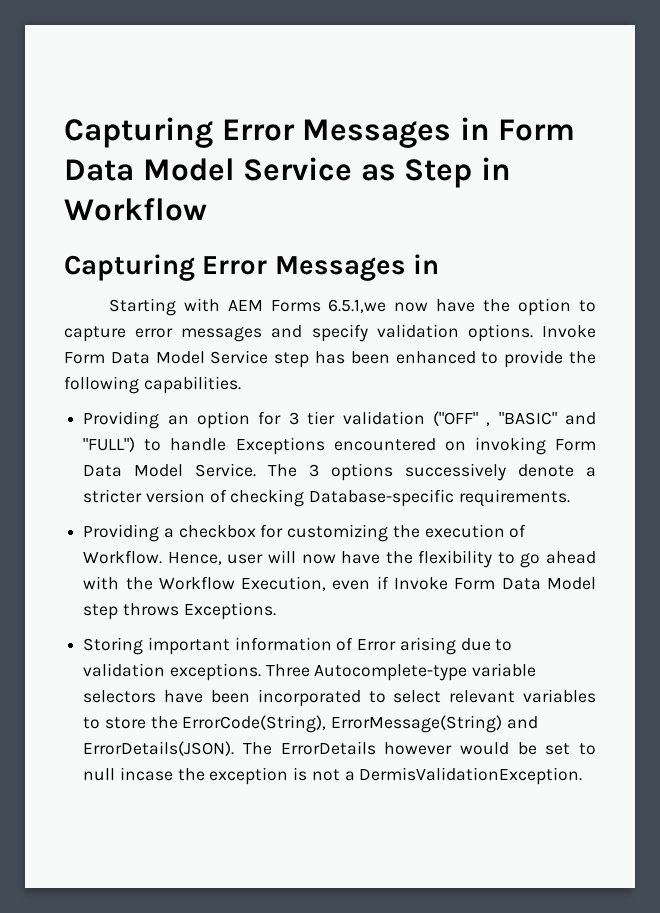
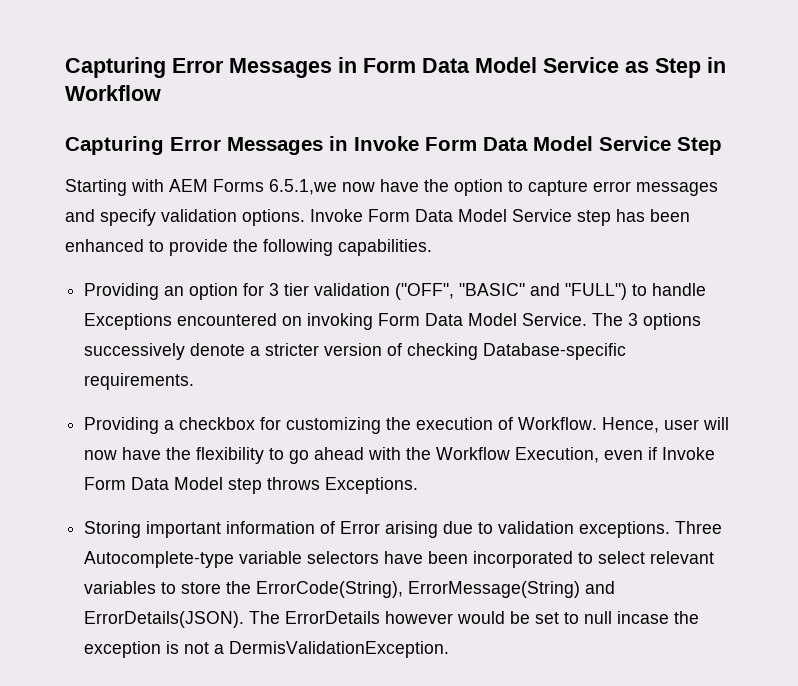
  Capturing Error Messages in Form Data Model Service as Step in Workflow
- Capturing Error Messages in
+ Capturing Error Messages in Invoke Form Data Model Service Step
- Providing an option for 3 tier validation ("OFF" , "BASIC" and "FULL") to handle Exceptions encountered on invoking Form Data Model Service.
+ Providing an option for 3 tier validation ("OFF", "BASIC" and "FULL") to handle Exceptions encountered on invoking Form Data Model Service.

